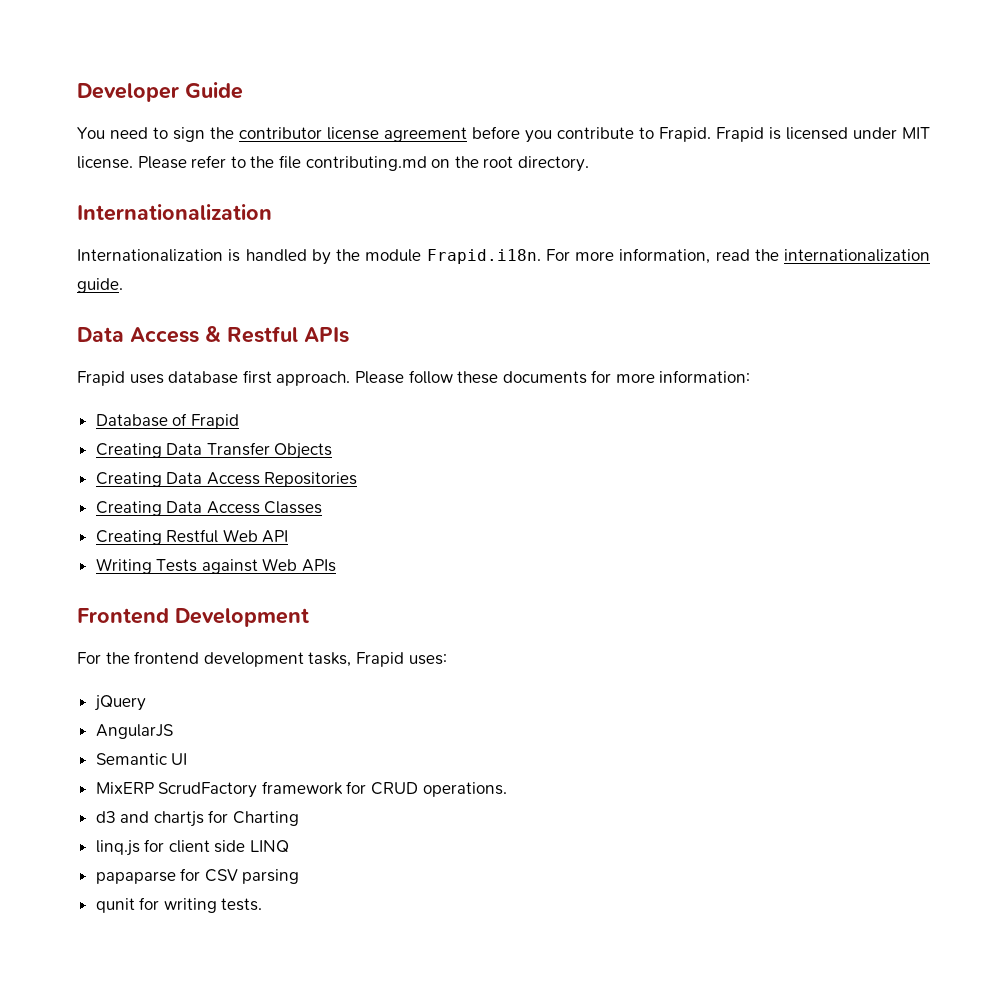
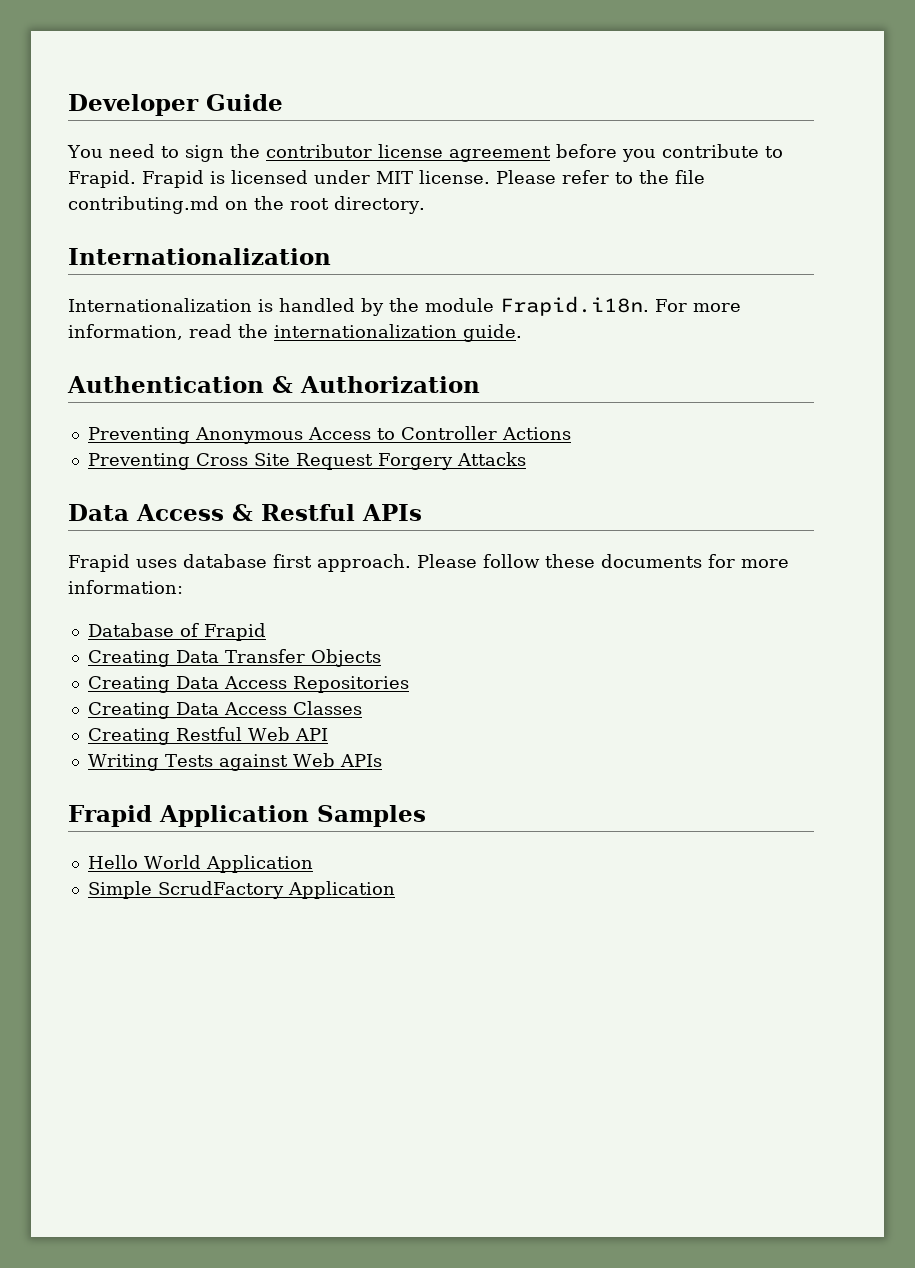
+ Authentication & Authorization
+ Preventing Anonymous Access to Controller Actions
+ Preventing Cross Site Request Forgery Attacks
- Frontend Development
- For the frontend development tasks, Frapid uses:
- jQuery
- AngularJS
- Semantic UI
- MixERP ScrudFactory framework for CRUD operations.
- d3 and chartjs for Charting
- linq.js for client side LINQ
- papaparse for CSV parsing
- qunit for writing tests.
+ Frapid Application Samples
+ Hello World Application
+ Simple ScrudFactory Application

